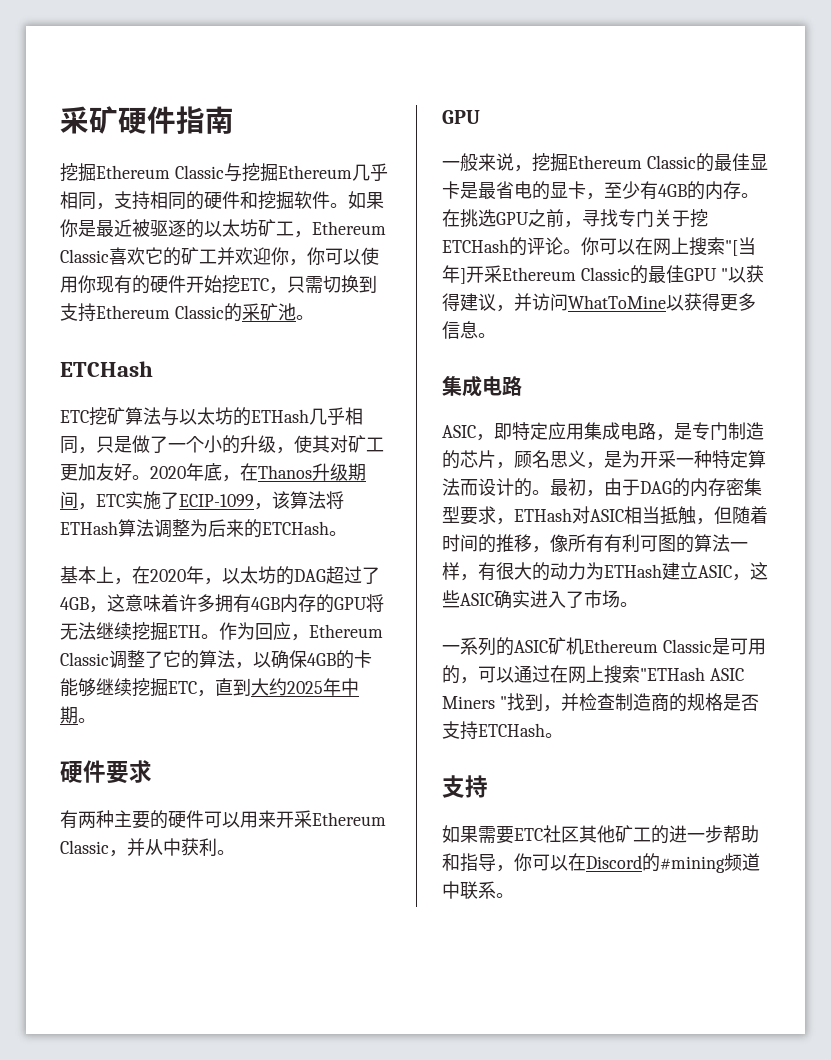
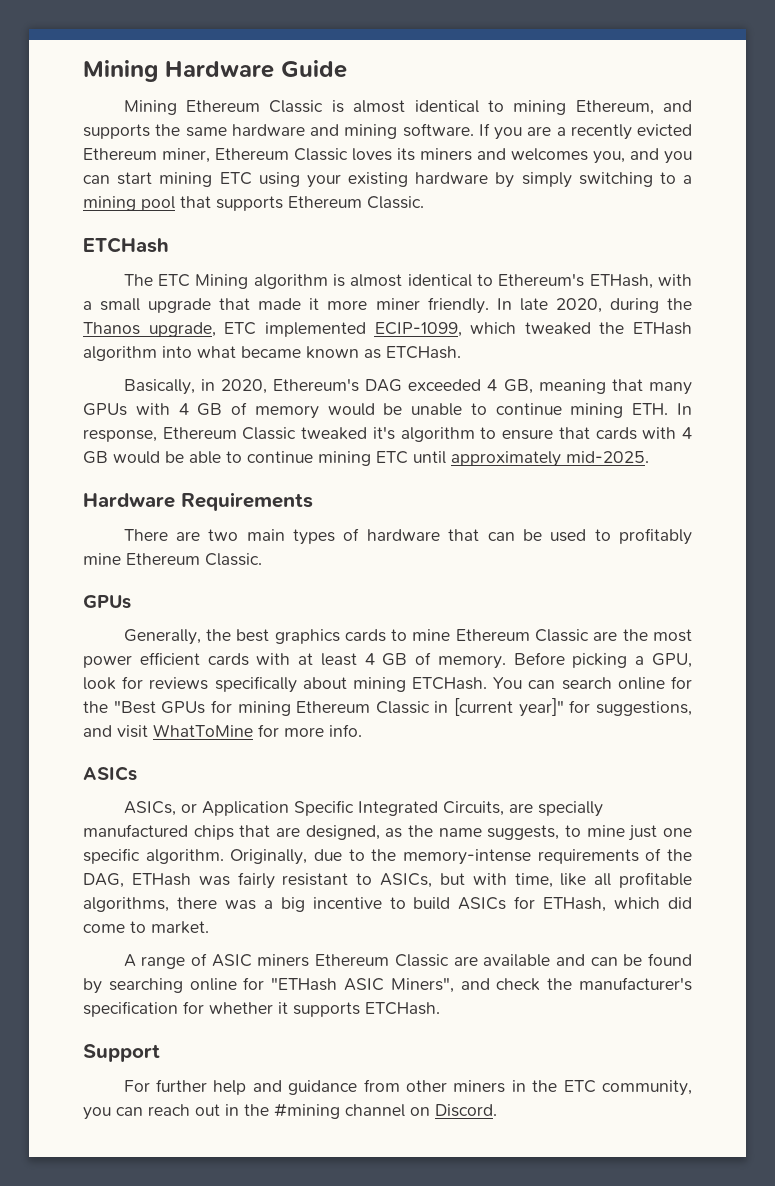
- 采矿硬件指南
- 挖掘Ethereum Classic与挖掘Ethereum几乎相同，支持相同的硬件和挖掘软件。如果你是最近被驱逐的以太坊矿工，Ethereum Classic喜欢它的矿工并欢迎你，你可以使用你现有的硬件开始挖ETC，只需切换到支持Ethereum Classic的采矿池。
+ Mining Hardware Guide
+ Mining Ethereum Classic is almost identical to mining Ethereum, and supports the same hardware and mining software. If you are a recently evicted Ethereum miner, Ethereum Classic loves its miners and welcomes you, and you can start mining ETC using your existing hardware by simply switching to a mining pool that supports Ethereum Classic.
  ETCHash
- ETC挖矿算法与以太坊的ETHash几乎相同，只是做了一个小的升级，使其对矿工更加友好。2020年底，在Thanos升级期间，ETC实施了ECIP-1099，该算法将ETHash算法调整为后来的ETCHash。
- 基本上，在2020年，以太坊的DAG超过了4GB，这意味着许多拥有4GB内存的GPU将无法继续挖掘ETH。作为回应，Ethereum Classic调整了它的算法，以确保4GB的卡能够继续挖掘ETC，直到大约2025年中期。
- 硬件要求
- 有两种主要的硬件可以用来开采Ethereum Classic，并从中获利。
- GPU
- 一般来说，挖掘Ethereum Classic的最佳显卡是最省电的显卡，至少有4GB的内存。在挑选GPU之前，寻找专门关于挖ETCHash的评论。你可以在网上搜索"[当年]开采Ethereum Classic的最佳GPU "以获得建议，并访问WhatToMine以获得更多信息。
- 集成电路
- ASIC，即特定应用集成电路，是专门制造的芯片，顾名思义，是为开采一种特定算法而设计的。最初，由于DAG的内存密集型要求，ETHash对ASIC相当抵触，但随着时间的推移，像所有有利可图的算法一样，有很大的动力为ETHash建立ASIC，这些ASIC确实进入了市场。
- 一系列的ASIC矿机Ethereum Classic是可用的，可以通过在网上搜索"ETHash ASIC Miners "找到，并检查制造商的规格是否支持ETCHash。
- 支持
- 如果需要ETC社区其他矿工的进一步帮助和指导，你可以在Discord的#mining频道中联系。
+ The ETC Mining algorithm is almost identical to Ethereum's ETHash, with a small upgrade that made it more miner friendly. In late 2020, during the Thanos upgrade, ETC implemented ECIP-1099, which tweaked the ETHash algorithm into what became known as ETCHash.
+ Basically, in 2020, Ethereum's DAG exceeded 4 GB, meaning that many GPUs with 4 GB of memory would be unable to continue mining ETH. In response, Ethereum Classic tweaked it's algorithm to ensure that cards with 4 GB would be able to continue mining ETC until approximately mid-2025.
+ Hardware Requirements
+ There are two main types of hardware that can be used to profitably mine Ethereum Classic.
+ GPUs
+ Generally, the best graphics cards to mine Ethereum Classic are the most power efficient cards with at least 4 GB of memory. Before picking a GPU, look for reviews specifically about mining ETCHash. You can search online for the "Best GPUs for mining Ethereum Classic in [current year]" for suggestions, and visit WhatToMine for more info.
+ ASICs
+ ASICs, or Application Specific Integrated Circuits, are specially manufactured chips that are designed, as the name suggests, to mine just one specific algorithm. Originally, due to the memory-intense requirements of the DAG, ETHash was fairly resistant to ASICs, but with time, like all profitable algorithms, there was a big incentive to build ASICs for ETHash, which did come to market.
+ A range of ASIC miners Ethereum Classic are available and can be found by searching online for "ETHash ASIC Miners", and check the manufacturer's specification for whether it supports ETCHash.
+ Support
+ For further help and guidance from other miners in the ETC community, you can reach out in the #mining channel on Discord.

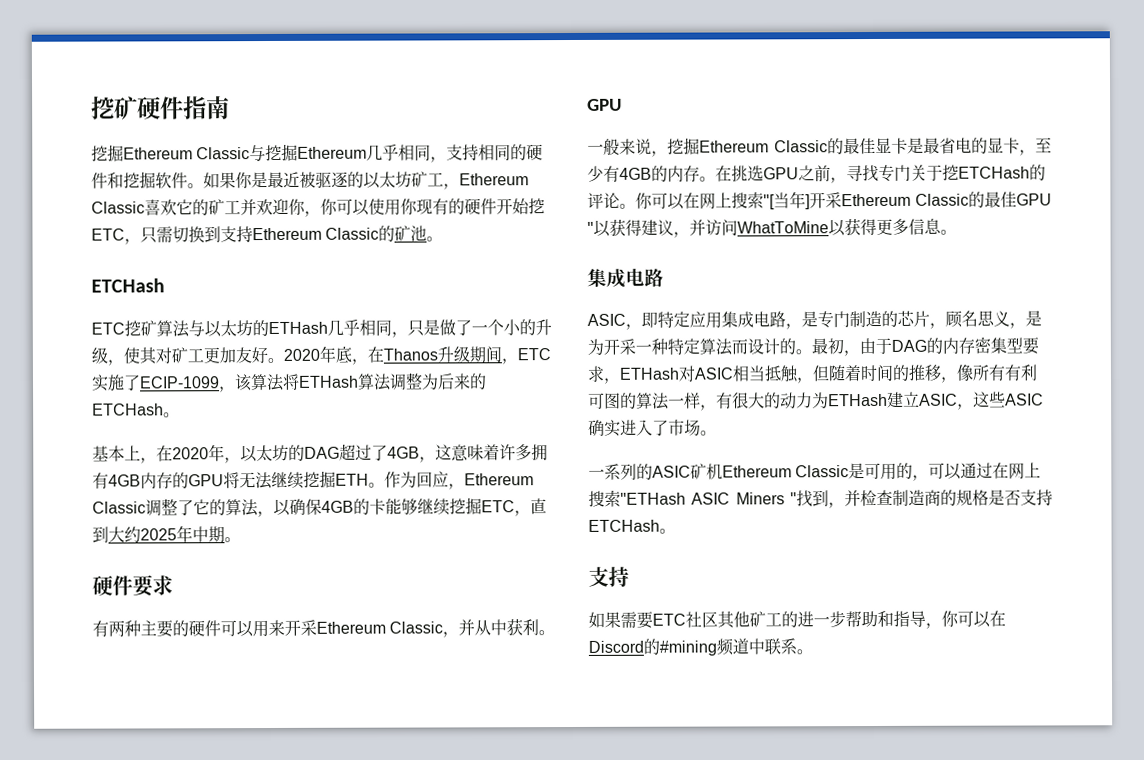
- Mining Hardware Guide
- Mining Ethereum Classic is almost identical to mining Ethereum, and supports the same hardware and mining software. If you are a recently evicted Ethereum miner, Ethereum Classic loves its miners and welcomes you, and you can start mining ETC using your existing hardware by simply switching to a mining pool that supports Ethereum Classic.
+ 挖矿硬件指南
+ 挖掘Ethereum Classic与挖掘Ethereum几乎相同，支持相同的硬件和挖掘软件。如果你是最近被驱逐的以太坊矿工，Ethereum Classic喜欢它的矿工并欢迎你，你可以使用你现有的硬件开始挖ETC，只需切换到支持Ethereum Classic的矿池。
  ETCHash
- The ETC Mining algorithm is almost identical to Ethereum's ETHash, with a small upgrade that made it more miner friendly. In late 2020, during the Thanos upgrade, ETC implemented ECIP-1099, which tweaked the ETHash algorithm into what became known as ETCHash.
- Basically, in 2020, Ethereum's DAG exceeded 4 GB, meaning that many GPUs with 4 GB of memory would be unable to continue mining ETH. In response, Ethereum Classic tweaked it's algorithm to ensure that cards with 4 GB would be able to continue mining ETC until approximately mid-2025.
- Hardware Requirements
- There are two main types of hardware that can be used to profitably mine Ethereum Classic.
- GPUs
- Generally, the best graphics cards to mine Ethereum Classic are the most power efficient cards with at least 4 GB of memory. Before picking a GPU, look for reviews specifically about mining ETCHash. You can search online for the "Best GPUs for mining Ethereum Classic in [current year]" for suggestions, and visit WhatToMine for more info.
- ASICs
- ASICs, or Application Specific Integrated Circuits, are specially manufactured chips that are designed, as the name suggests, to mine just one specific algorithm. Originally, due to the memory-intense requirements of the DAG, ETHash was fairly resistant to ASICs, but with time, like all profitable algorithms, there was a big incentive to build ASICs for ETHash, which did come to market.
- A range of ASIC miners Ethereum Classic are available and can be found by searching online for "ETHash ASIC Miners", and check the manufacturer's specification for whether it supports ETCHash.
- Support
- For further help and guidance from other miners in the ETC community, you can reach out in the #mining channel on Discord.
+ ETC挖矿算法与以太坊的ETHash几乎相同，只是做了一个小的升级，使其对矿工更加友好。2020年底，在Thanos升级期间，ETC实施了ECIP-1099，该算法将ETHash算法调整为后来的ETCHash。
+ 基本上，在2020年，以太坊的DAG超过了4GB，这意味着许多拥有4GB内存的GPU将无法继续挖掘ETH。作为回应，Ethereum Classic调整了它的算法，以确保4GB的卡能够继续挖掘ETC，直到大约2025年中期。
+ 硬件要求
+ 有两种主要的硬件可以用来开采Ethereum Classic，并从中获利。
+ GPU
+ 一般来说，挖掘Ethereum Classic的最佳显卡是最省电的显卡，至少有4GB的内存。在挑选GPU之前，寻找专门关于挖ETCHash的评论。你可以在网上搜索"[当年]开采Ethereum Classic的最佳GPU "以获得建议，并访问WhatToMine以获得更多信息。
+ 集成电路
+ ASIC，即特定应用集成电路，是专门制造的芯片，顾名思义，是为开采一种特定算法而设计的。最初，由于DAG的内存密集型要求，ETHash对ASIC相当抵触，但随着时间的推移，像所有有利可图的算法一样，有很大的动力为ETHash建立ASIC，这些ASIC确实进入了市场。
+ 一系列的ASIC矿机Ethereum Classic是可用的，可以通过在网上搜索"ETHash ASIC Miners "找到，并检查制造商的规格是否支持ETCHash。
+ 支持
+ 如果需要ETC社区其他矿工的进一步帮助和指导，你可以在Discord的#mining频道中联系。

